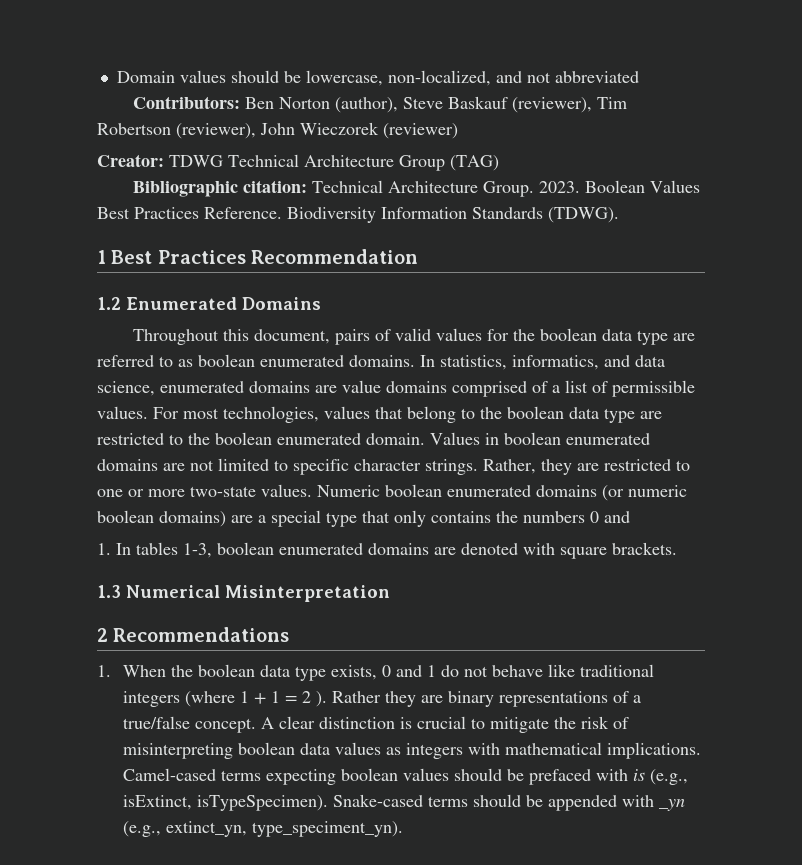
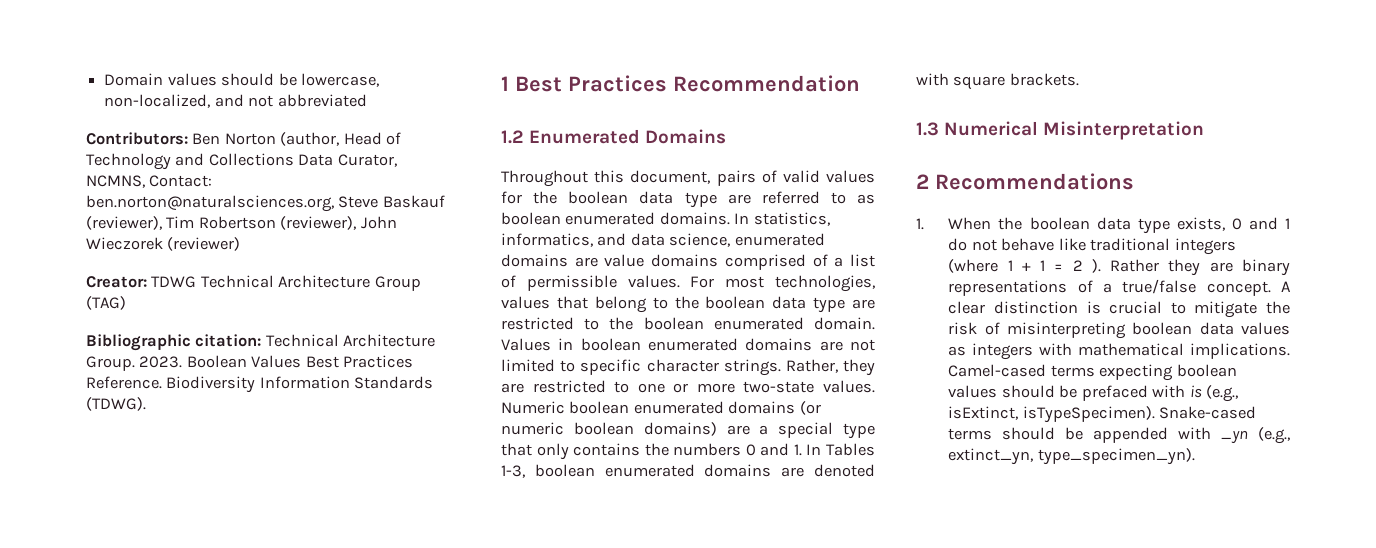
- Contributors: Ben Norton (author), Steve Baskauf (reviewer), Tim Robertson (reviewer), John Wieczorek (reviewer)
+ Contributors: Ben Norton (author, Head of Technology and Collections Data Curator, NCMNS, Contact: ben.norton@naturalsciences.org, Steve Baskauf (reviewer), Tim Robertson (reviewer), John Wieczorek (reviewer)
- Numeric boolean enumerated domains (or numeric boolean domains) are a special type that only contains the numbers 0 and
- 1. In tables 1-3, boolean enumerated domains are denoted with square brackets.
+ Numeric boolean enumerated domains (or numeric boolean domains) are a special type that only contains the numbers 0 and 1. In Tables 1-3, boolean enumerated domains are denoted with square brackets.
- Snake-cased terms should be appended with _yn (e.g., extinct_yn, type_speciment_yn).
+ Snake-cased terms should be appended with _yn (e.g., extinct_yn, type_specimen_yn).

